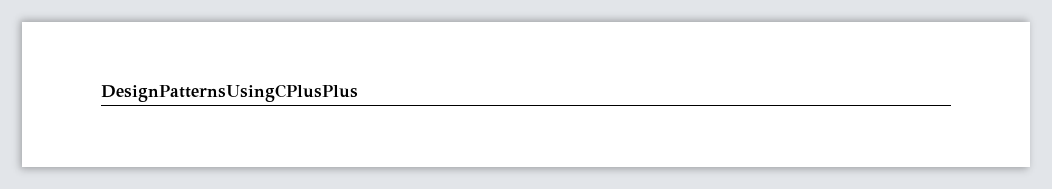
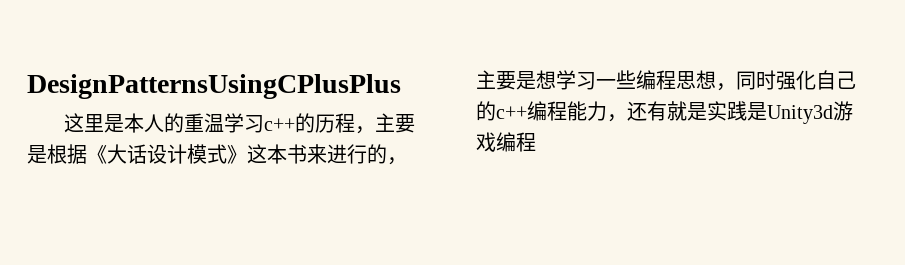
+ 这里是本人的重温学习c++的历程，主要是根据《大话设计模式》这本书来进行的，主要是想学习一些编程思想，同时强化自己的c++编程能力，还有就是实践是Unity3d游戏编程

